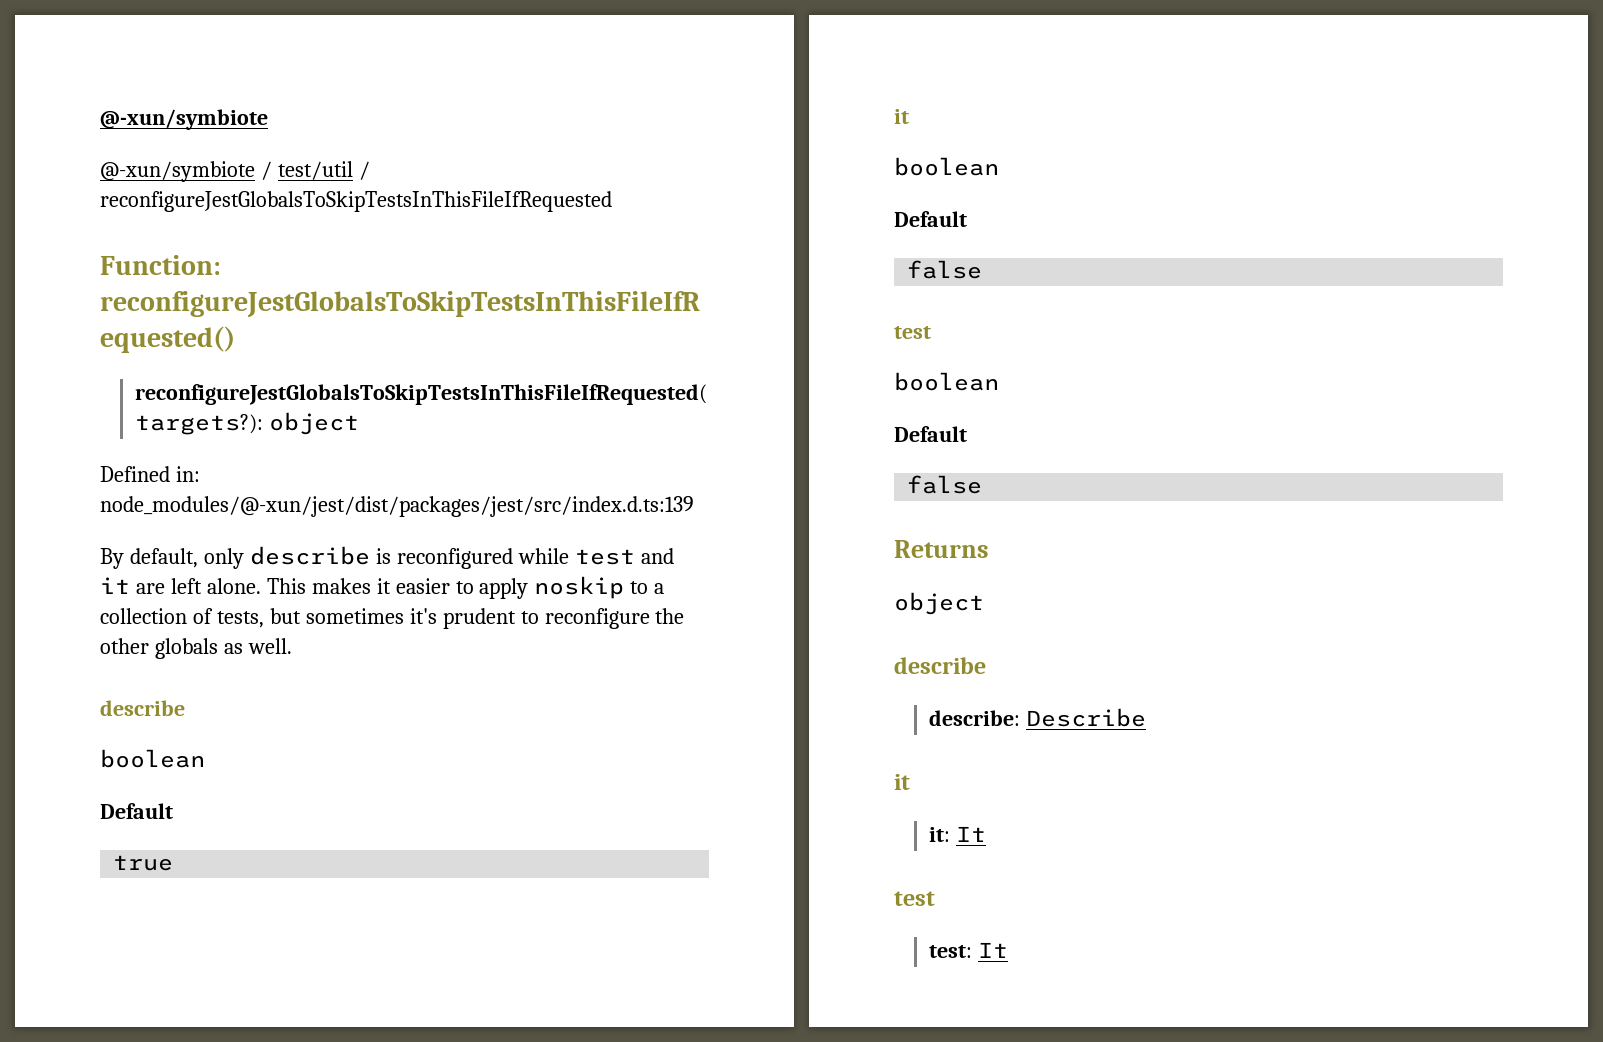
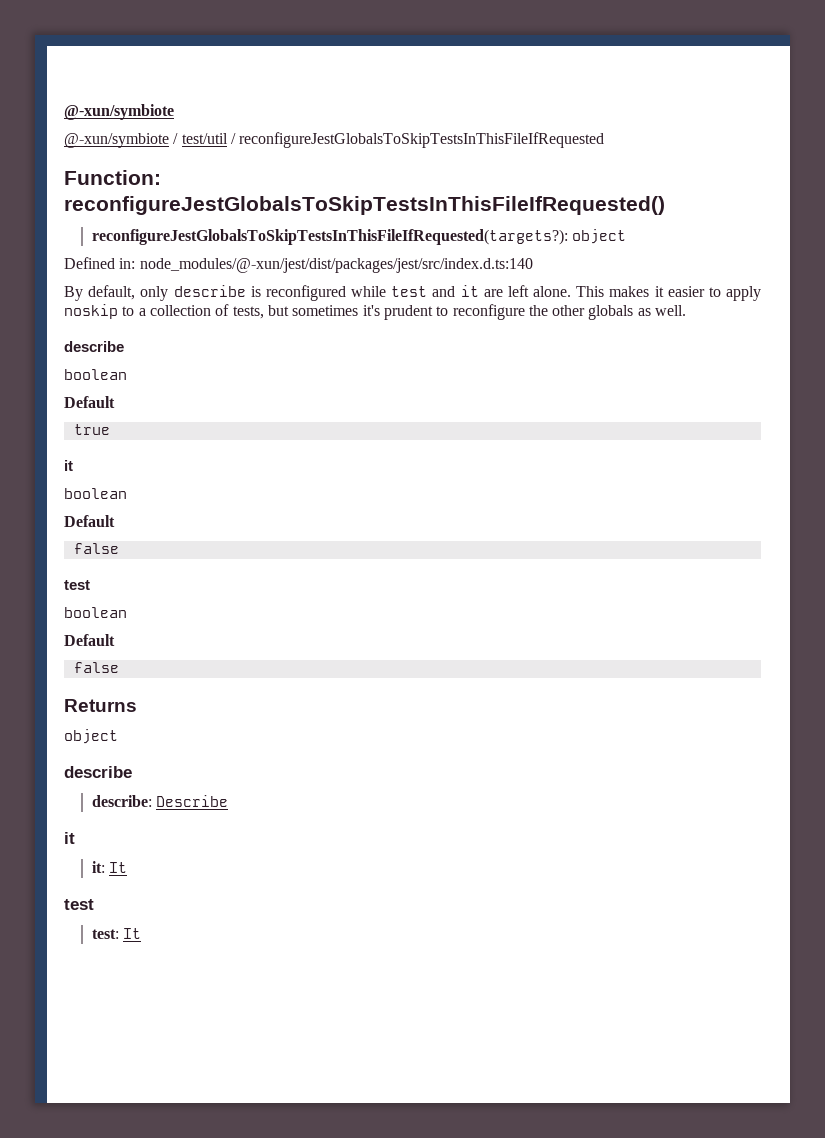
- Defined in: node_modules/@-xun/jest/dist/packages/jest/src/index.d.ts:139
+ Defined in: node_modules/@-xun/jest/dist/packages/jest/src/index.d.ts:140

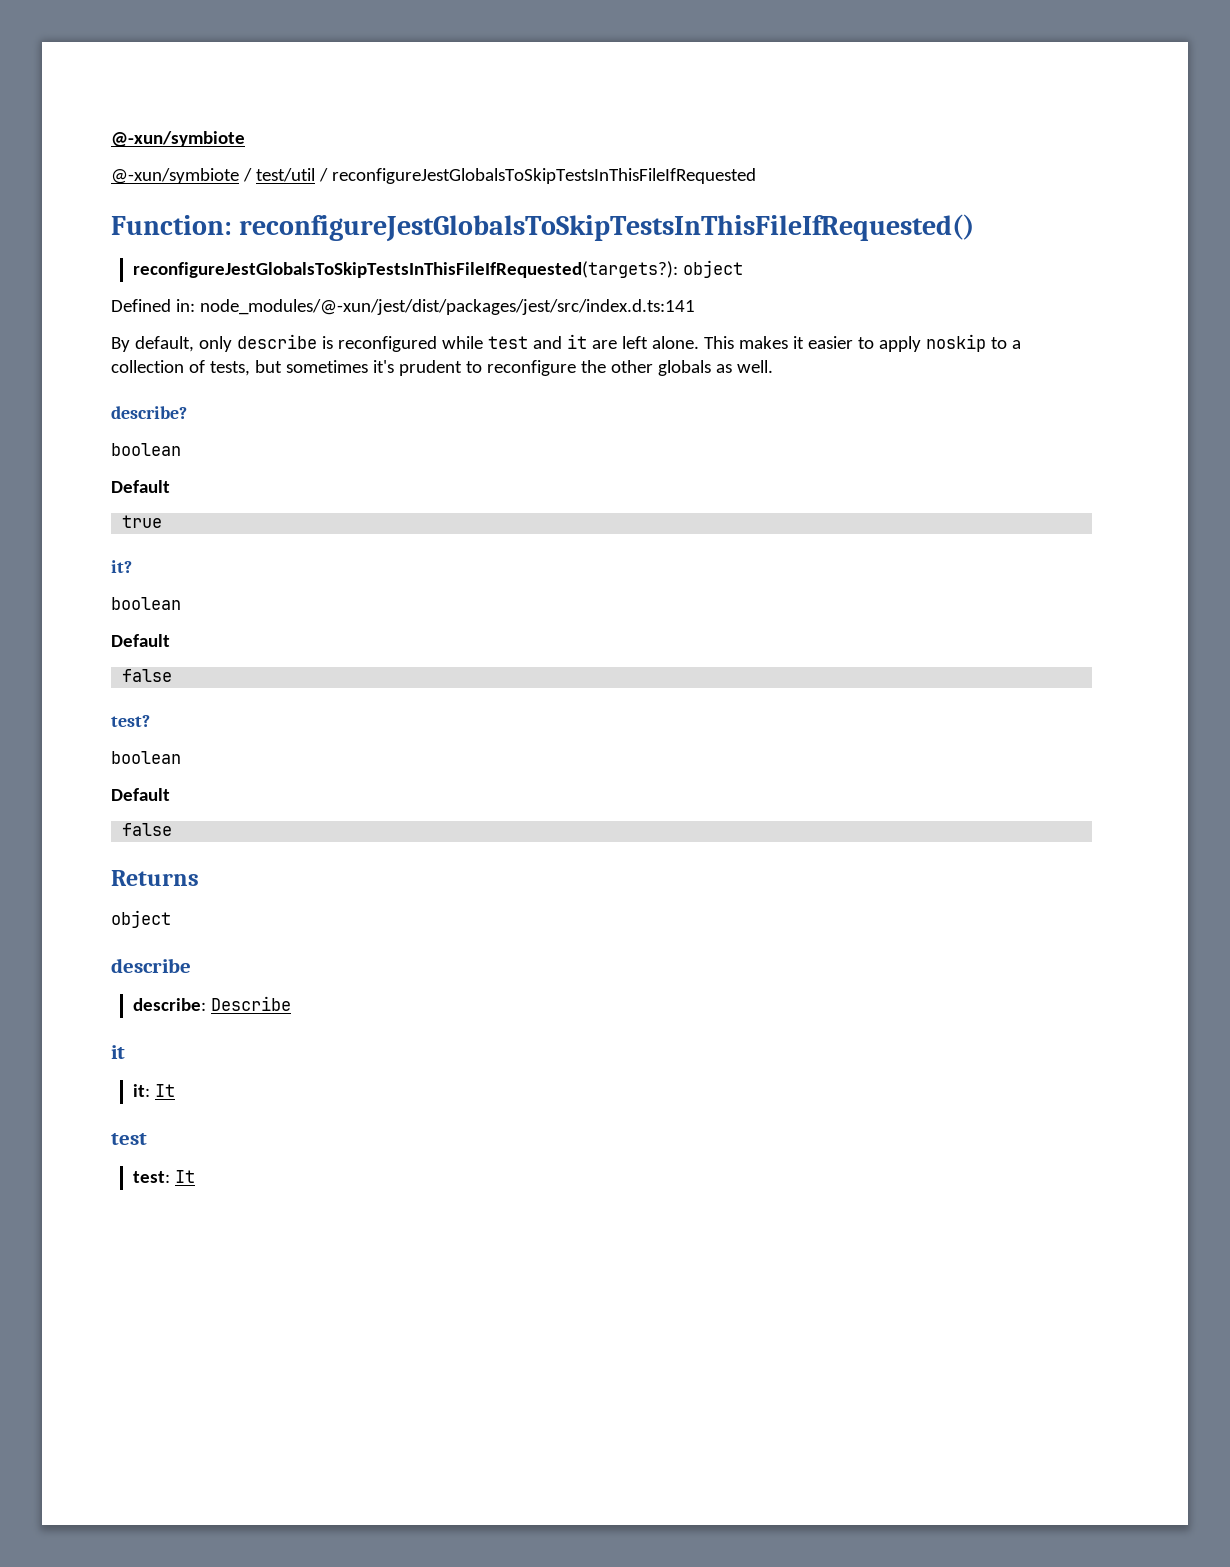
- Defined in: node_modules/@-xun/jest/dist/packages/jest/src/index.d.ts:140
+ Defined in: node_modules/@-xun/jest/dist/packages/jest/src/index.d.ts:141
  This makes it easier to apply noskip to a collection of tests, but sometimes it's prudent to reconfigure the other globals as well.
- describe
+ describe?
  true
- it
+ it?
  boolean
  Default
  false
- test
+ test?

